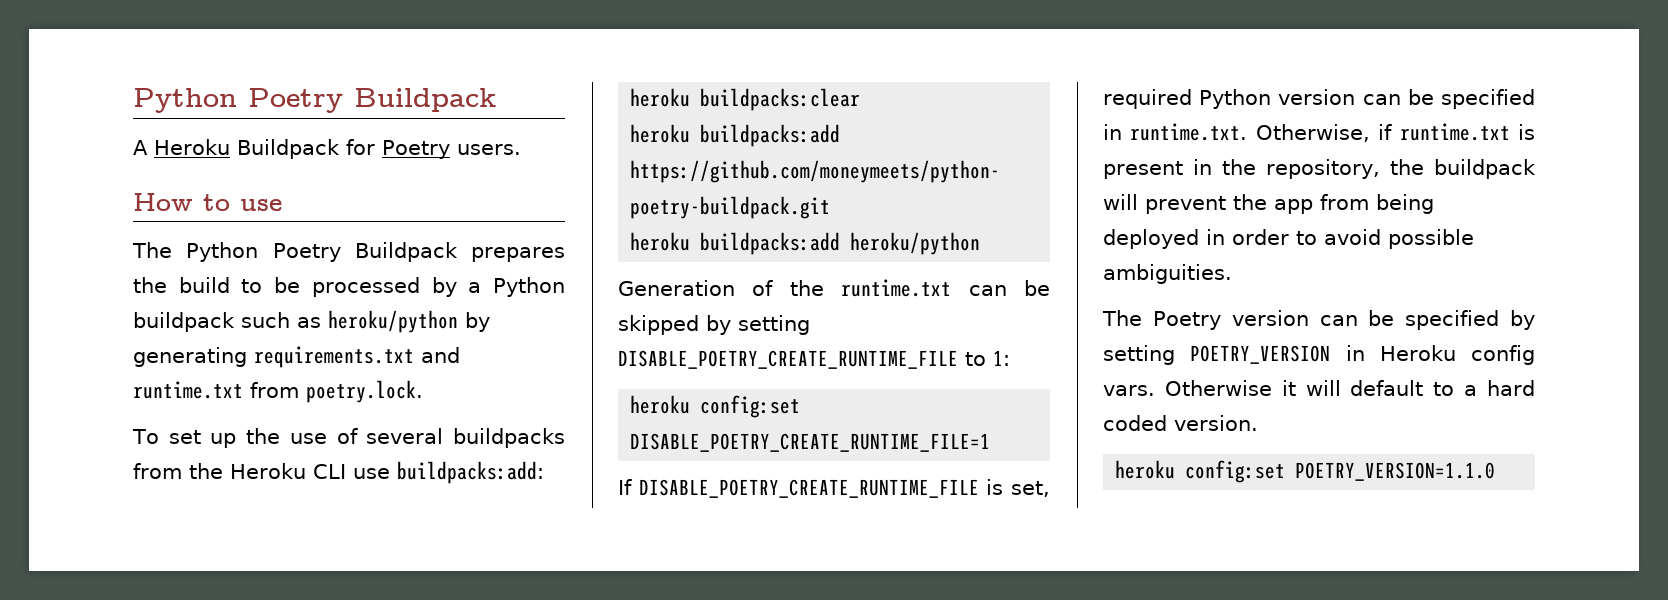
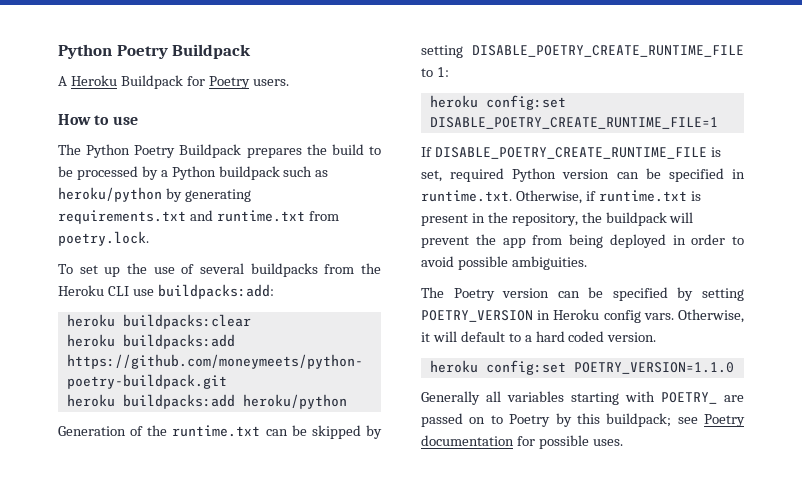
- Otherwise it will default to a hard coded version.
+ Otherwise, it will default to a hard coded version.
+ Generally all variables starting with POETRY_ are passed on to Poetry by this buildpack; see Poetry documentation for possible uses.

